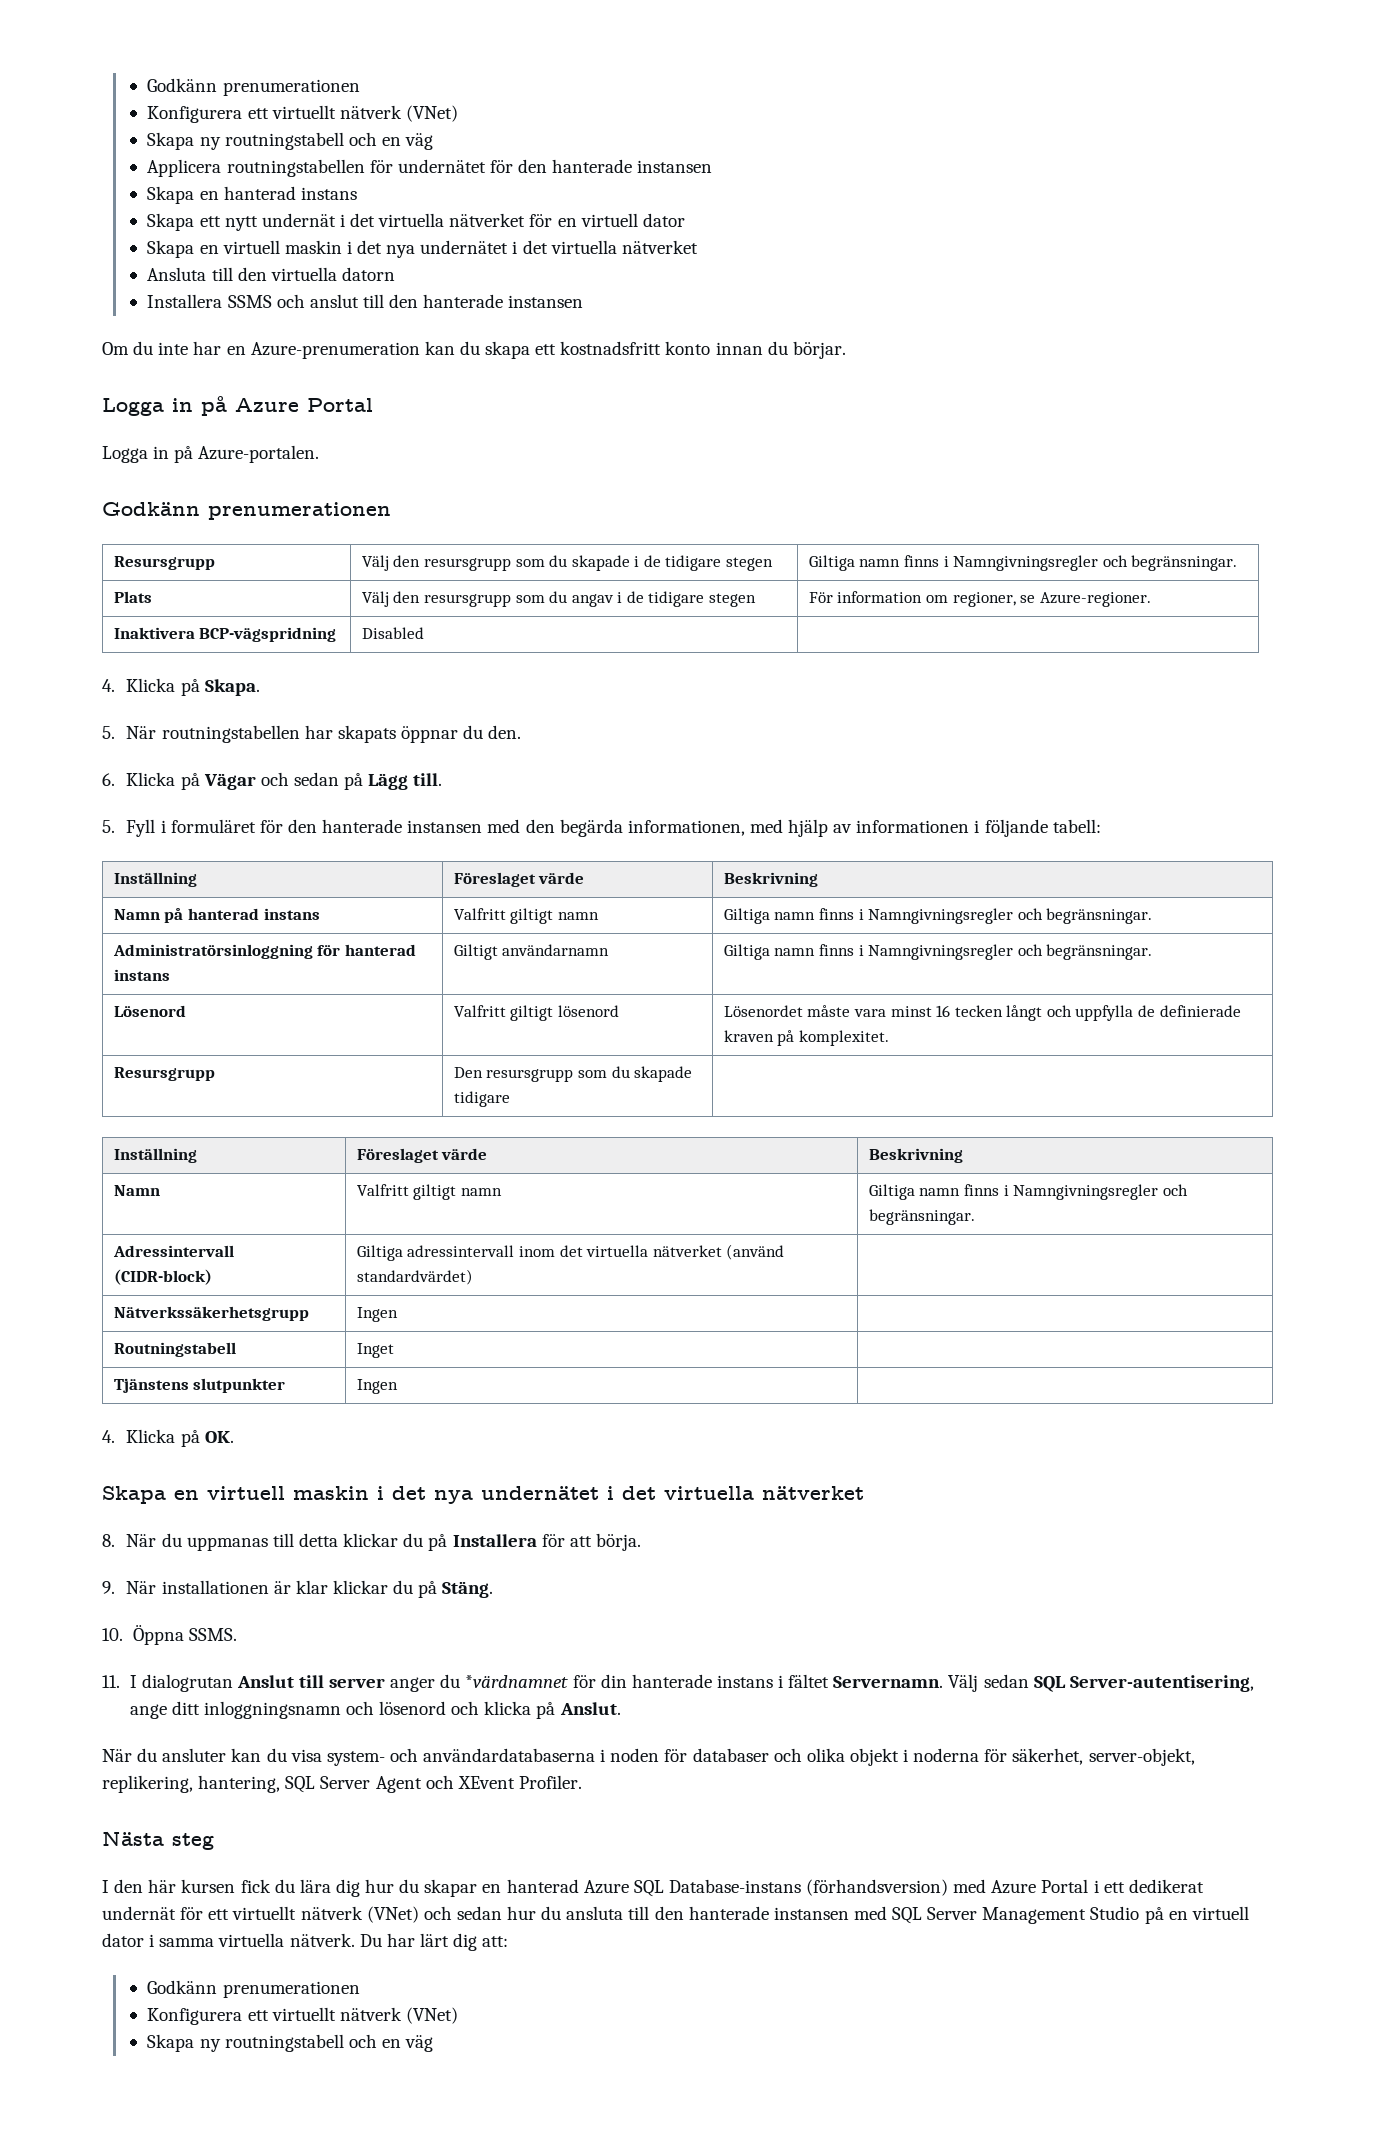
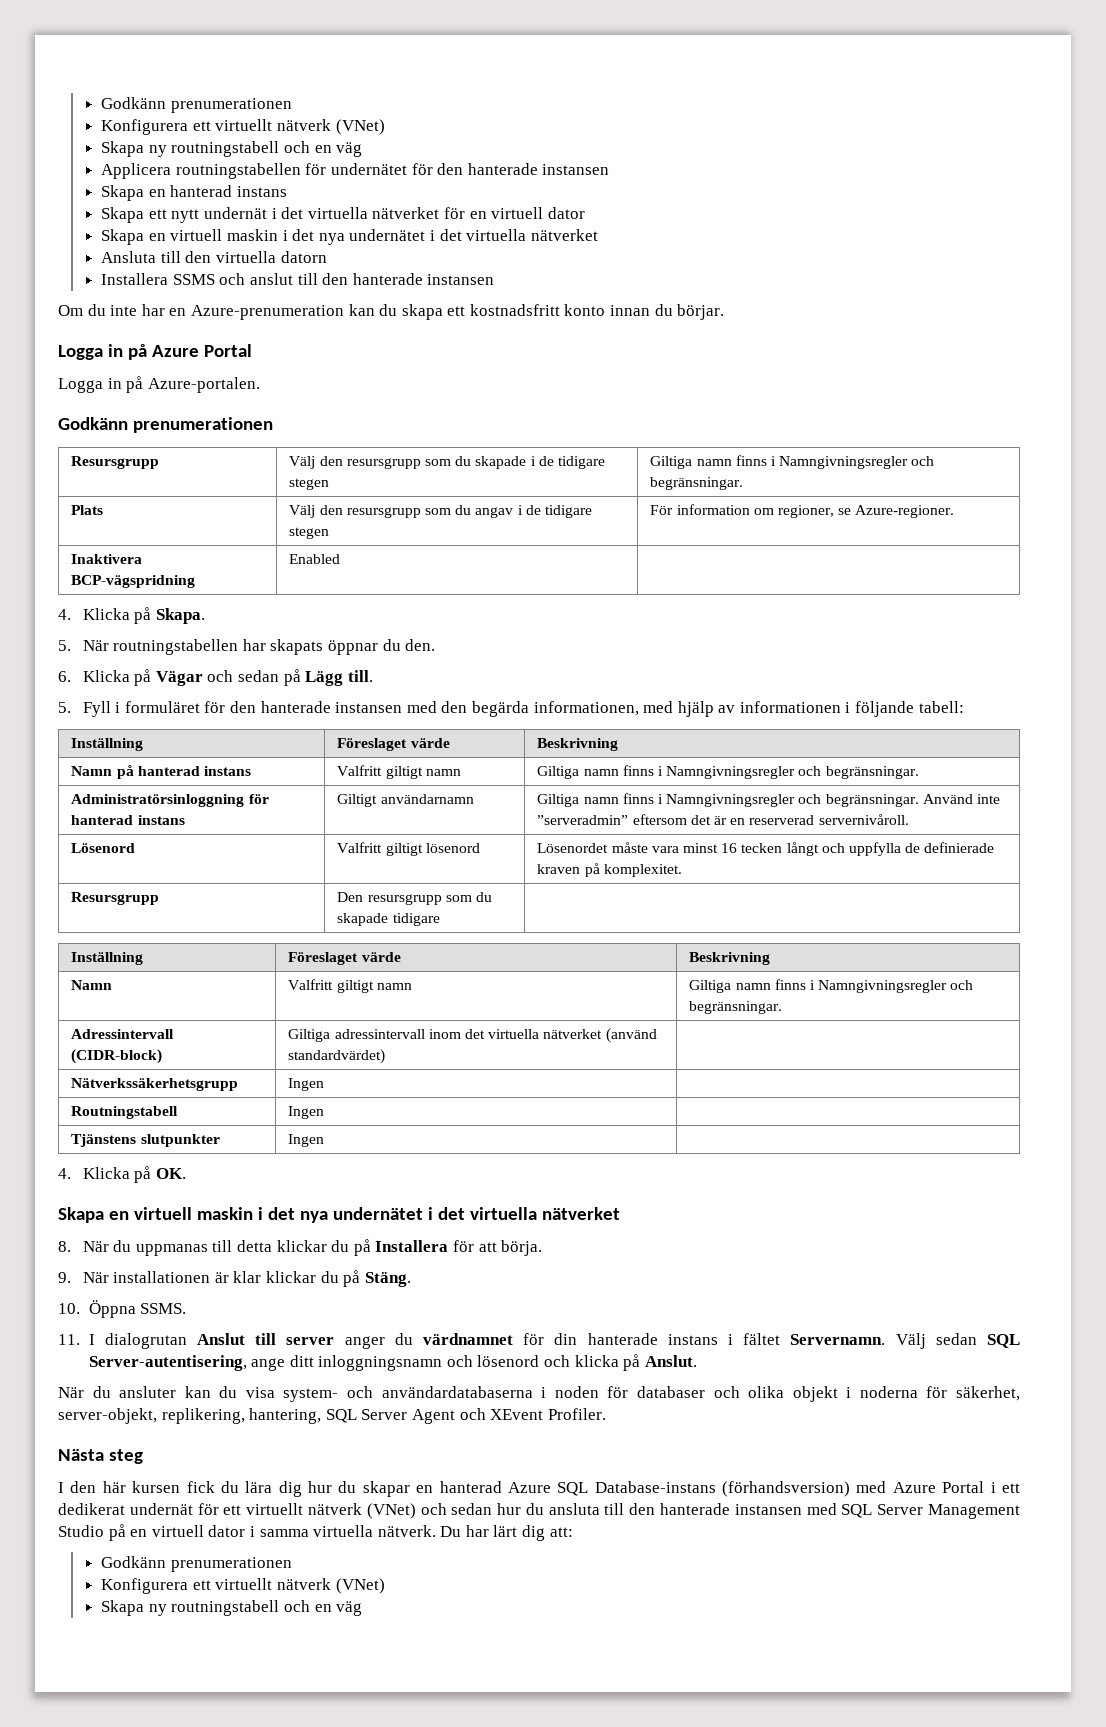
- Inaktivera BCP-vägspridning | Disabled |
+ Inaktivera BCP-vägspridning | Enabled |
- Administratörsinloggning för hanterad instans | Giltigt användarnamn | Giltiga namn finns i Namngivningsregler och begränsningar.
+ Administratörsinloggning för hanterad instans | Giltigt användarnamn | Giltiga namn finns i Namngivningsregler och begränsningar. Använd inte ”serveradmin” eftersom det är en reserverad servernivåroll.
- Routningstabell | Inget |
+ Routningstabell | Ingen |
- 11. I dialogrutan Anslut till server anger du *värdnamnet för din hanterade instans i fältet Servernamn.
+ 11. I dialogrutan Anslut till server anger du värdnamnet för din hanterade instans i fältet Servernamn.

